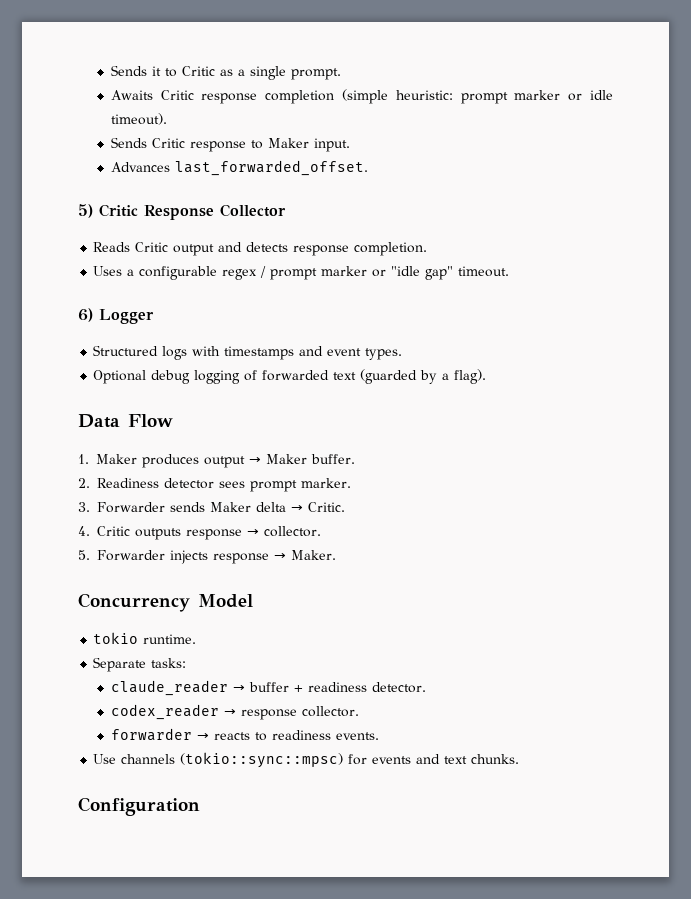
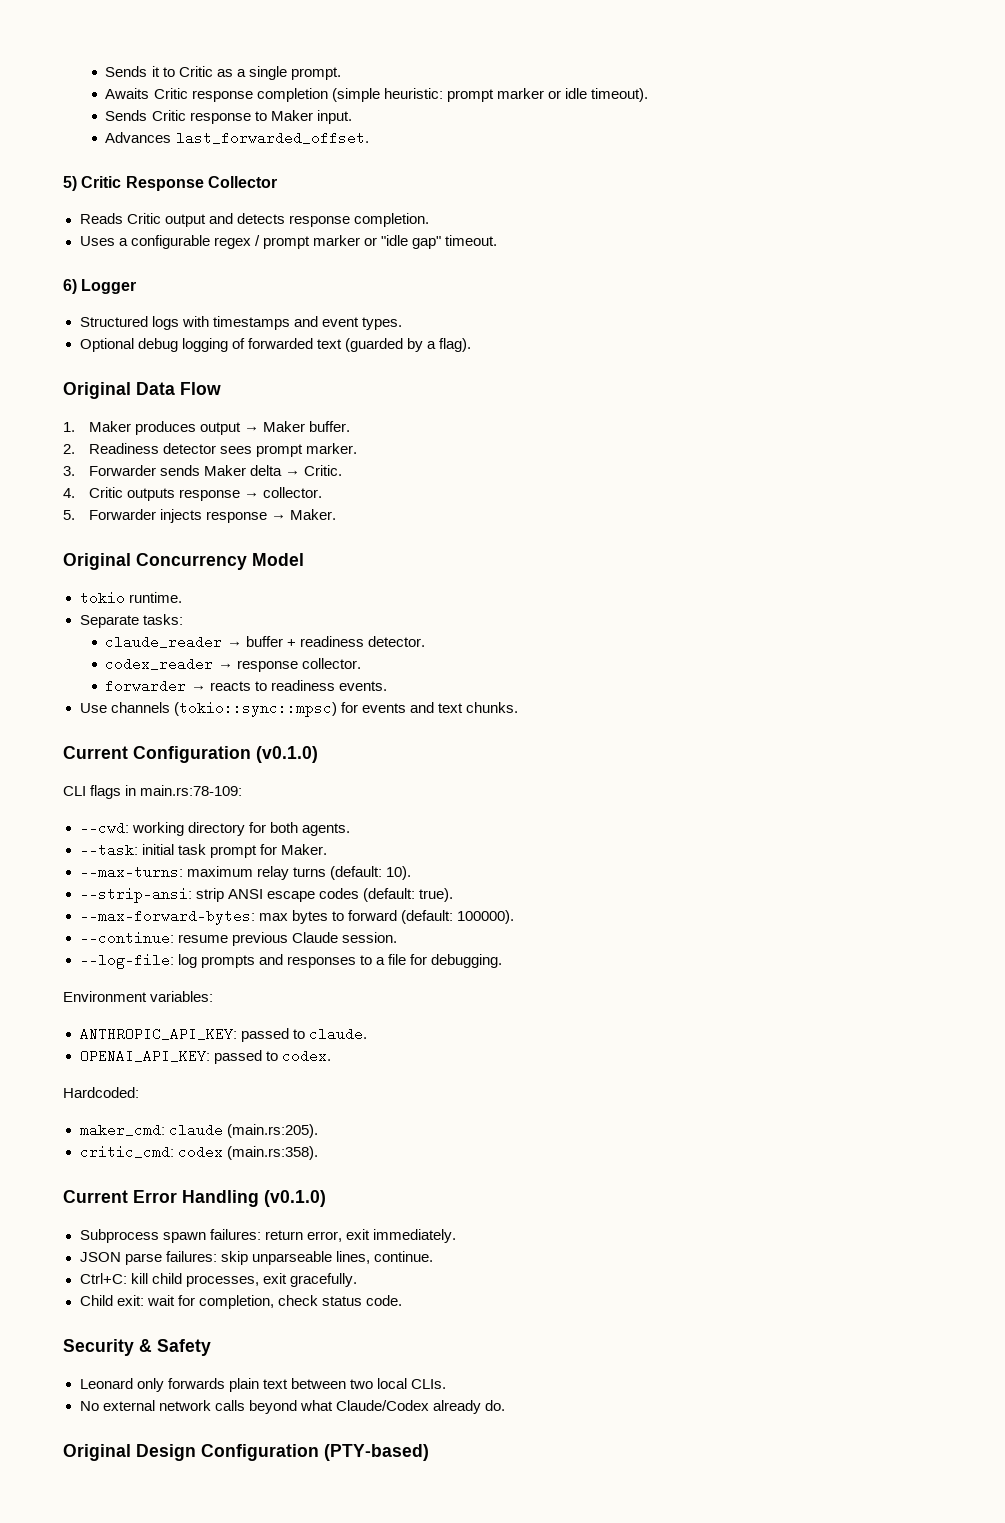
- Data Flow
+ Original Data Flow
- Concurrency Model
+ Original Concurrency Model
- Configuration
+ Current Configuration (v0.1.0)
+ CLI flags in main.rs:78-109:
+ --cwd: working directory for both agents.
+ --task: initial task prompt for Maker.
+ --max-turns: maximum relay turns (default: 10).
+ --strip-ansi: strip ANSI escape codes (default: true).
+ --max-forward-bytes: max bytes to forward (default: 100000).
+ --continue: resume previous Claude session.
+ --log-file: log prompts and responses to a file for debugging.
+ Environment variables:
+ ANTHROPIC_API_KEY: passed to claude.
+ OPENAI_API_KEY: passed to codex.
+ Hardcoded:
+ maker_cmd: claude (main.rs:205).
+ critic_cmd: codex (main.rs:358).
+ Current Error Handling (v0.1.0)
+ Subprocess spawn failures: return error, exit immediately.
+ JSON parse failures: skip unparseable lines, continue.
+ Ctrl+C: kill child processes, exit gracefully.
+ Child exit: wait for completion, check status code.
+ Security & Safety
+ Leonard only forwards plain text between two local CLIs.
+ No external network calls beyond what Claude/Codex already do.
+ Original Design Configuration (PTY-based)

